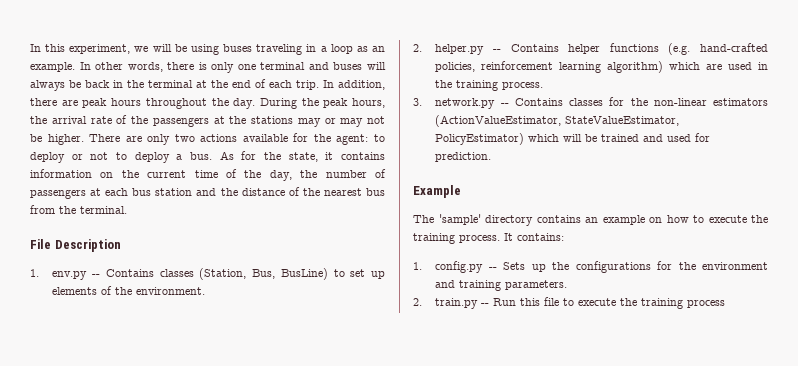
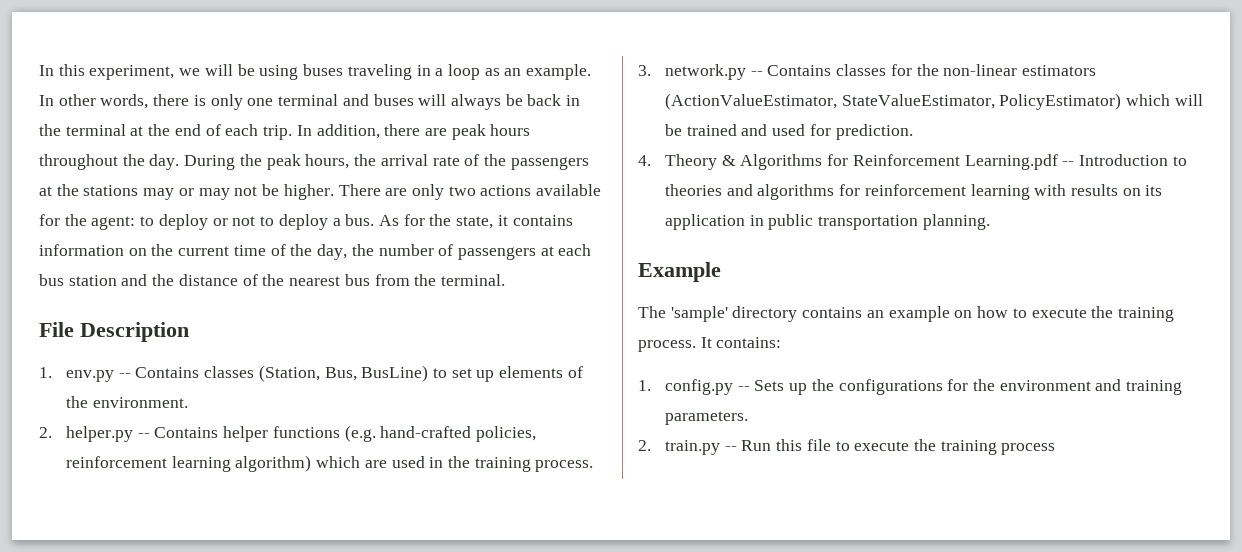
+ 4. Theory & Algorithms for Reinforcement Learning.pdf -- Introduction to theories and algorithms for reinforcement learning with results on its application in public transportation planning.

